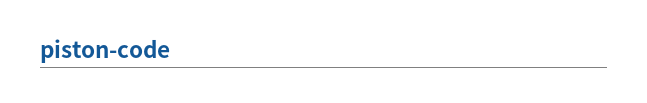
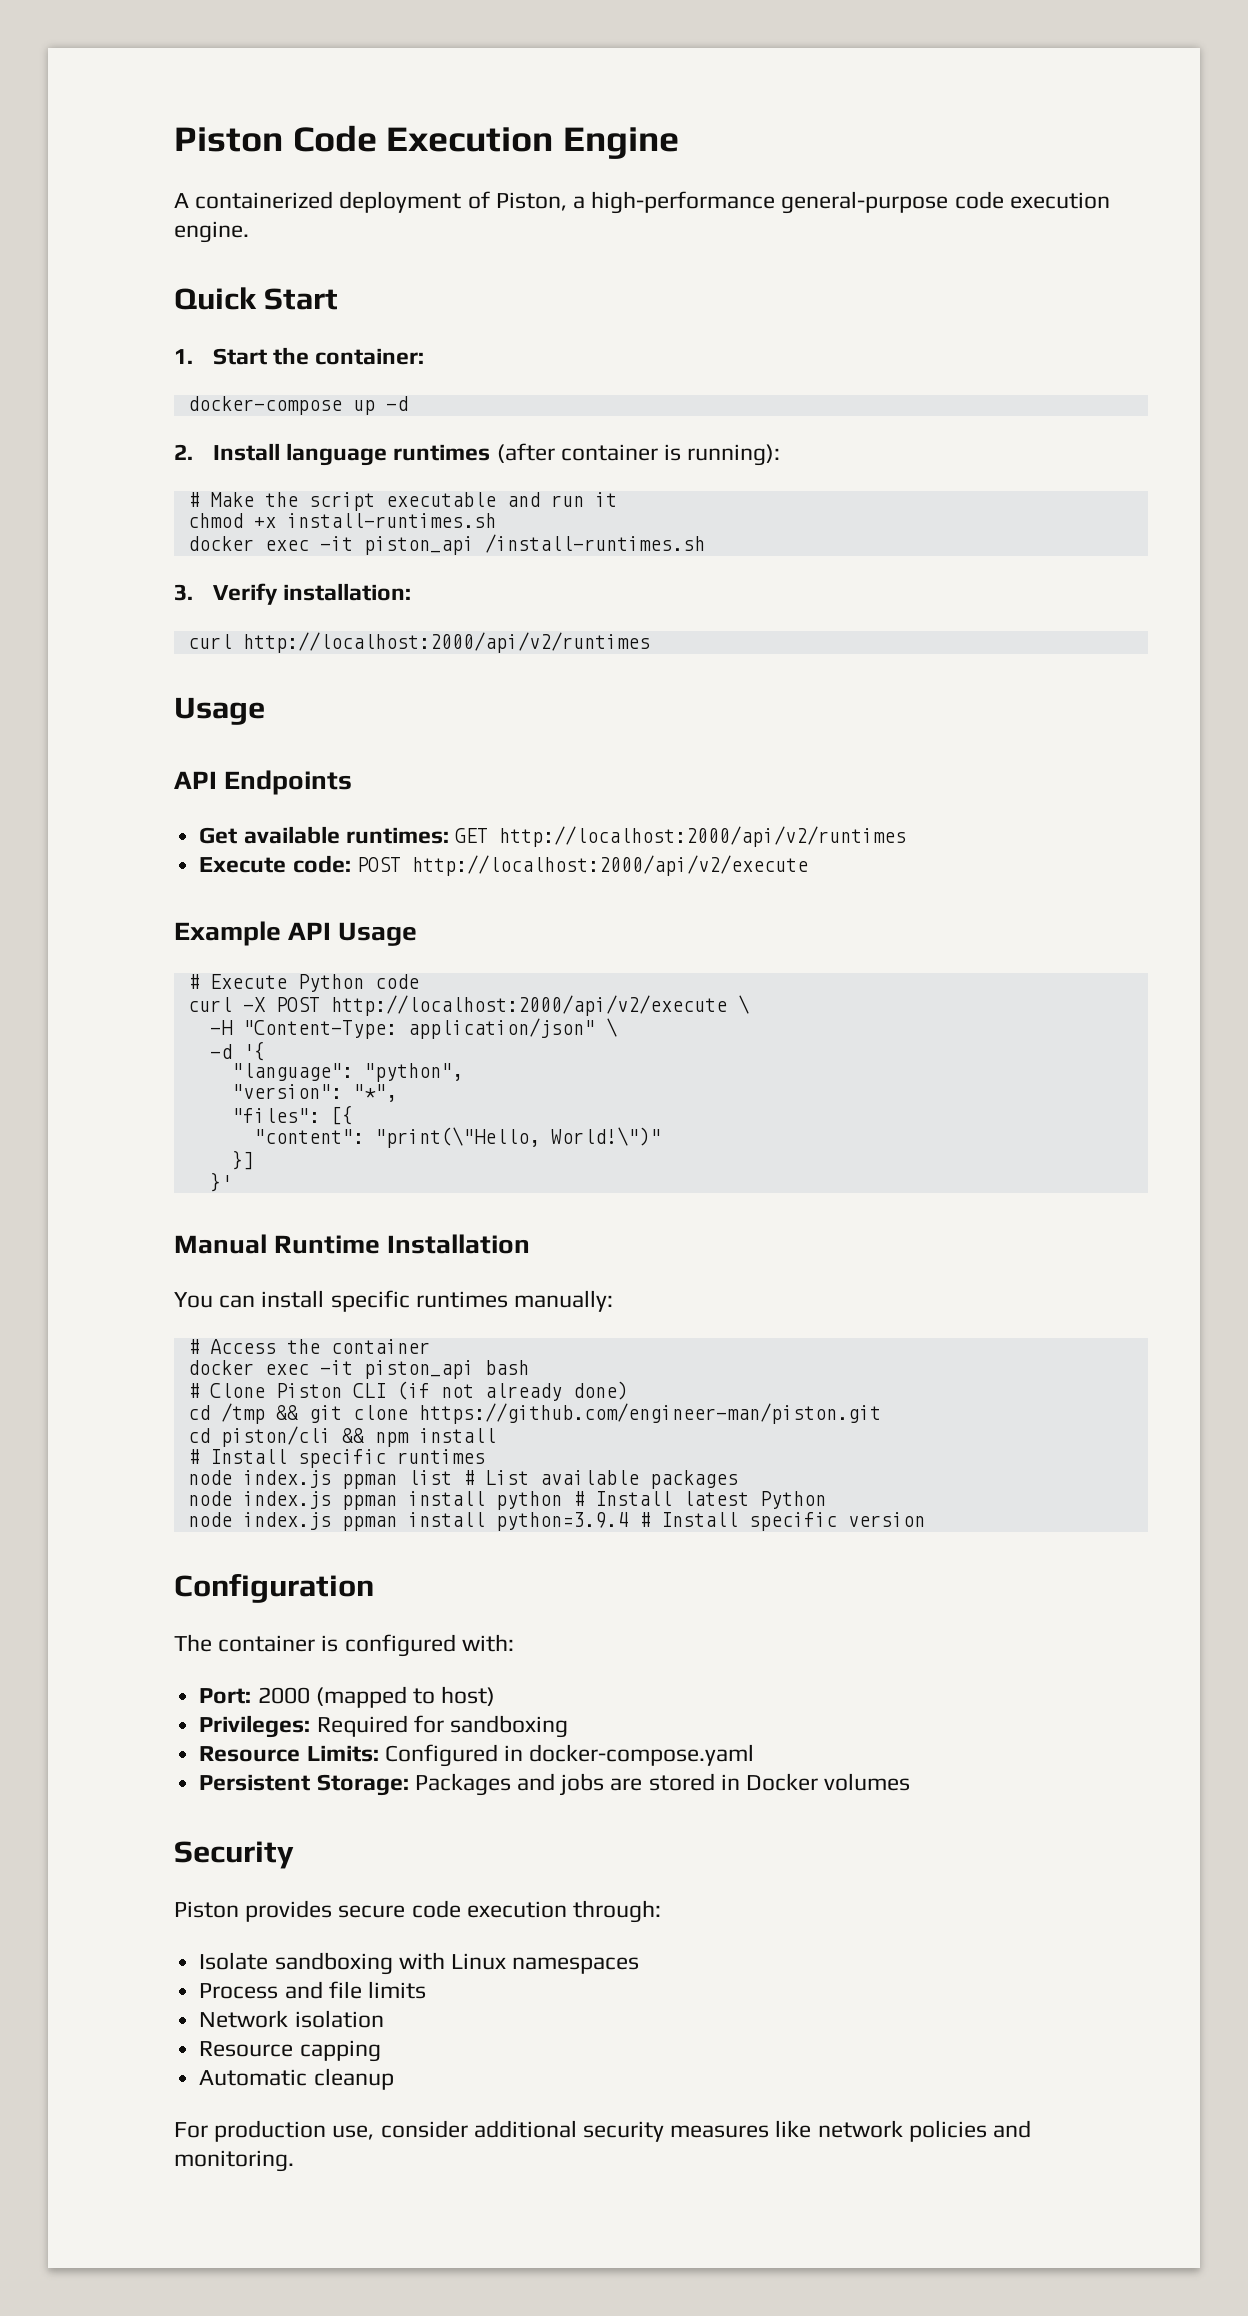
- piston-code
+ Piston Code Execution Engine
+ A containerized deployment of Piston, a high-performance general-purpose code execution engine.
+ Quick Start
+ 1. Start the container:
+ docker-compose up -d
+ 2. Install language runtimes (after container is running):
+ # Make the script executable and run it
+ chmod +x install-runtimes.sh
+ docker exec -it piston_api /install-runtimes.sh
+ 3. Verify installation:
+ curl http://localhost:2000/api/v2/runtimes
+ Usage
+ API Endpoints
+ Get available runtimes: GET http://localhost:2000/api/v2/runtimes
+ Execute code: POST http://localhost:2000/api/v2/execute
+ Example API Usage
+ # Execute Python code
+ curl -X POST http://localhost:2000/api/v2/execute \
+ -H "Content-Type: application/json" \
+ -d '{
+ "language": "python",
+ "version": "*",
+ "files": [{
+ "content": "print(\"Hello, World!\")"
+ }]
+ }'
+ Manual Runtime Installation
+ You can install specific runtimes manually:
+ # Access the container
+ docker exec -it piston_api bash
+ # Clone Piston CLI (if not already done)
+ cd /tmp && git clone https://github.com/engineer-man/piston.git
+ cd piston/cli && npm install
+ # Install specific runtimes
+ node index.js ppman list # List available packages
+ node index.js ppman install python # Install latest Python
+ node index.js ppman install python=3.9.4 # Install specific version
+ Configuration
+ The container is configured with:
+ Port: 2000 (mapped to host)
+ Privileges: Required for sandboxing
+ Resource Limits: Configured in docker-compose.yaml
+ Persistent Storage: Packages and jobs are stored in Docker volumes
+ Security
+ Piston provides secure code execution through:
+ Isolate sandboxing with Linux namespaces
+ Process and file limits
+ Network isolation
+ Resource capping
+ Automatic cleanup
+ For production use, consider additional security measures like network policies and monitoring.

